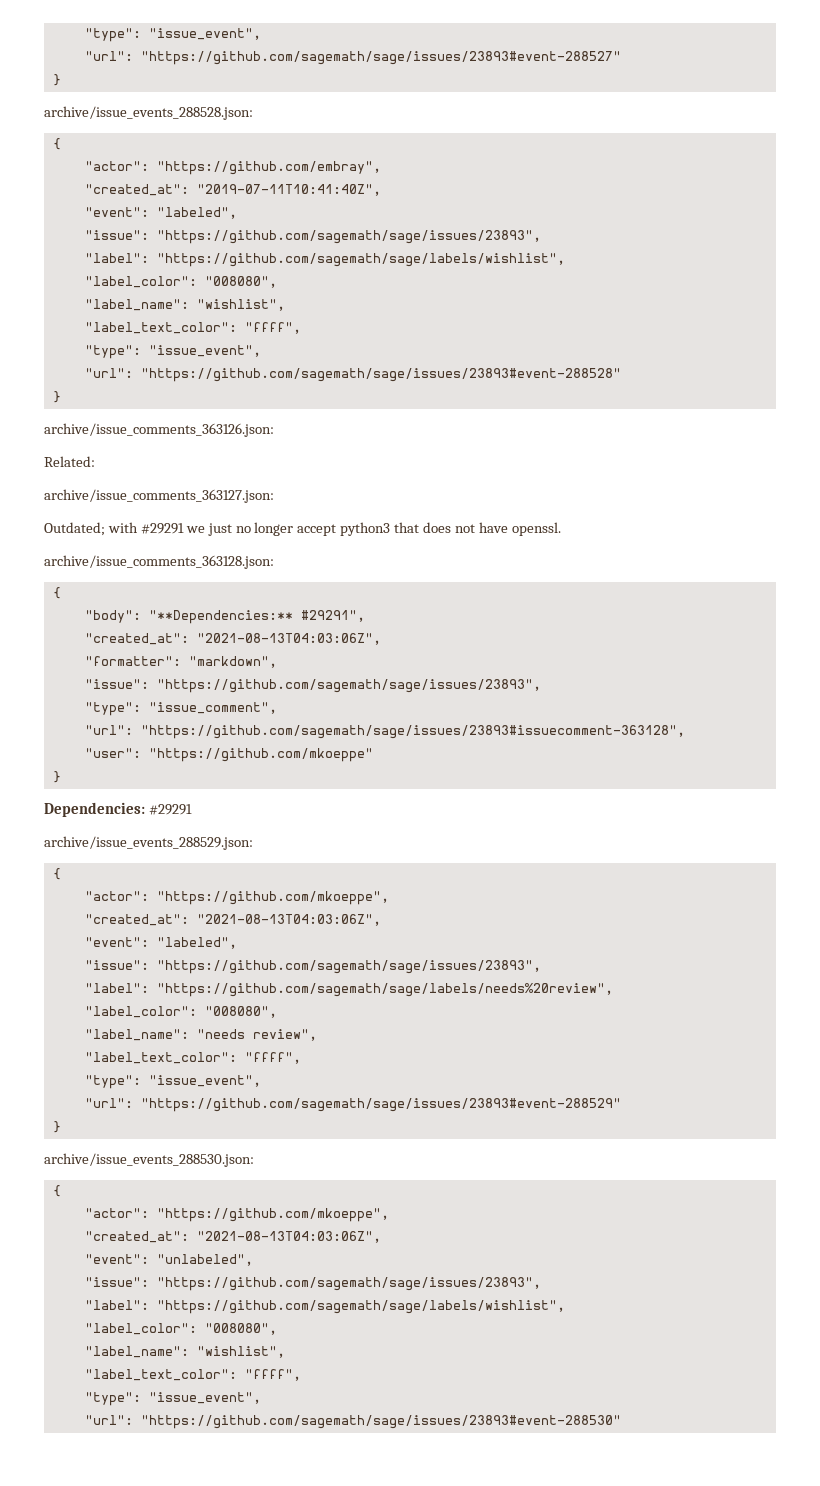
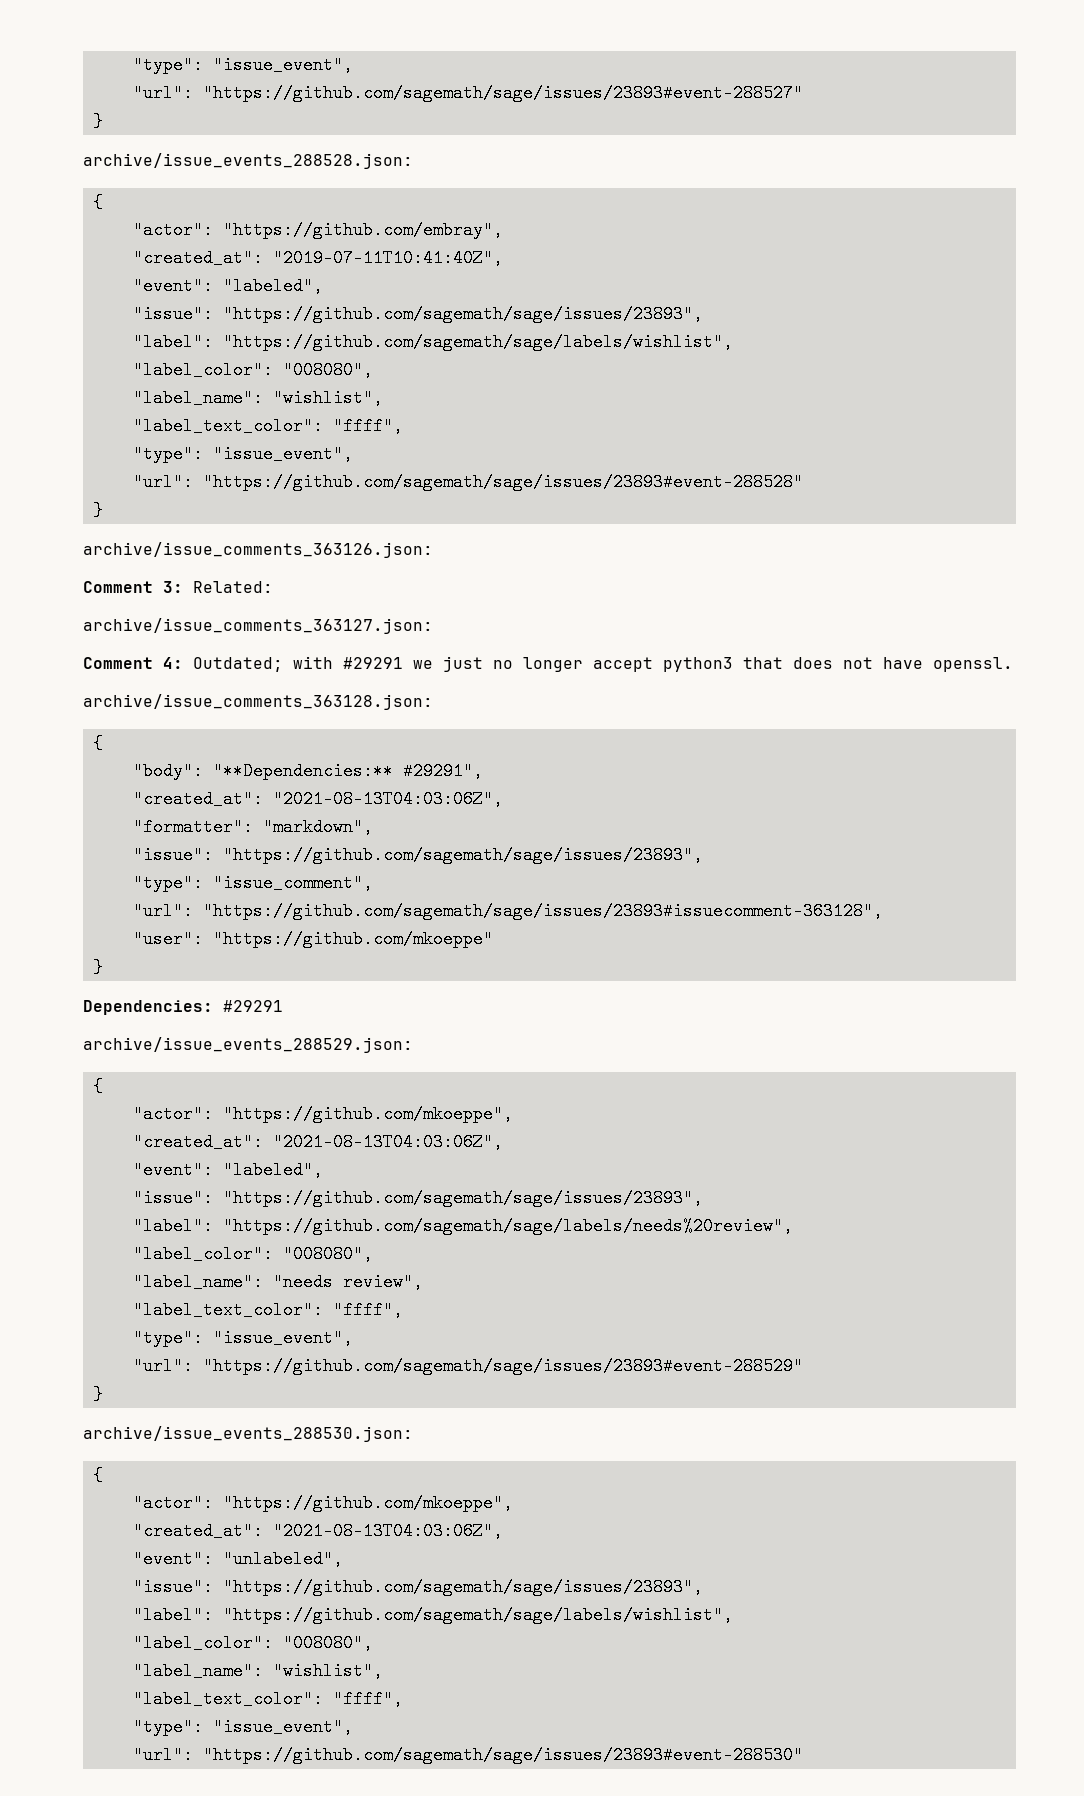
- Related:
+ Comment 3: Related:
- Outdated; with #29291 we just no longer accept python3 that does not have openssl.
+ Comment 4: Outdated; with #29291 we just no longer accept python3 that does not have openssl.

